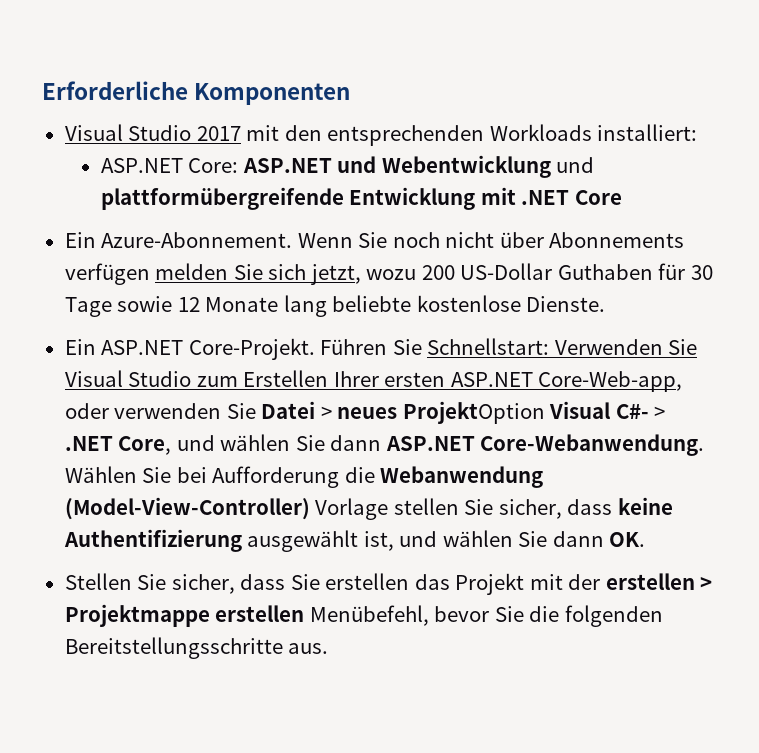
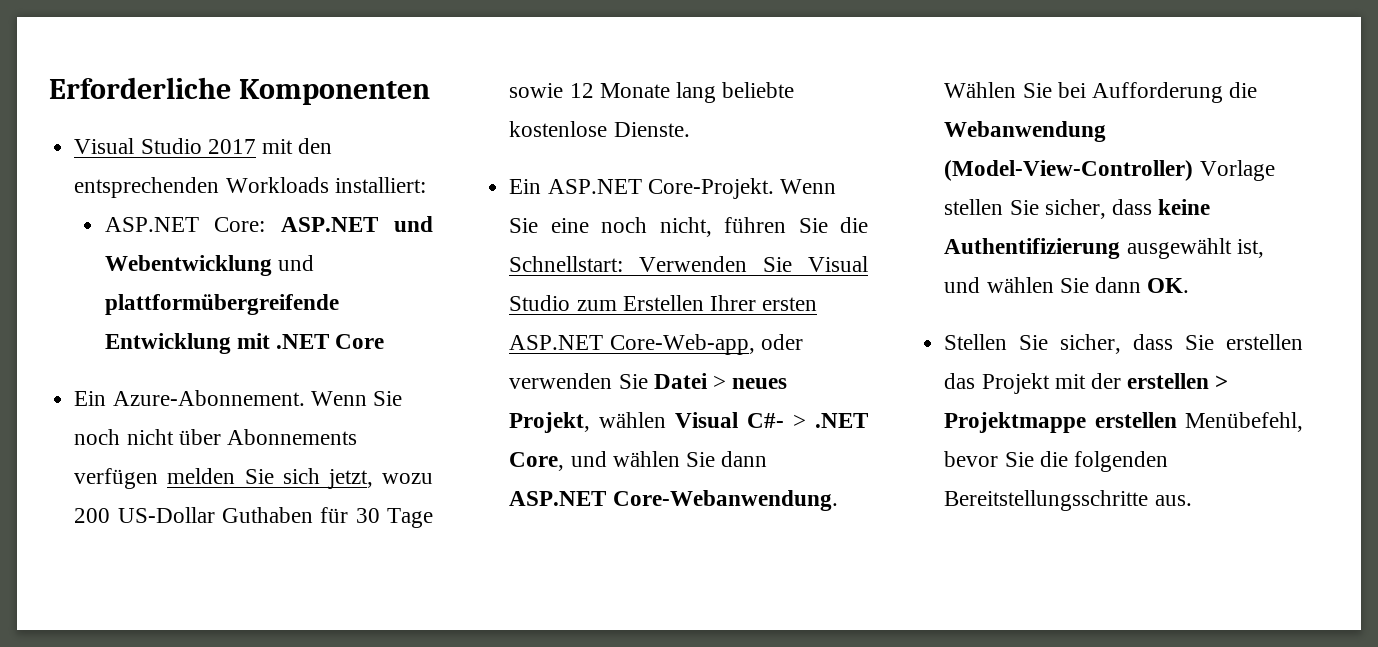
- Führen Sie Schnellstart: Verwenden Sie Visual Studio zum Erstellen Ihrer ersten ASP.NET Core-Web-app, oder verwenden Sie Datei > neues ProjektOption Visual C#- > .NET Core, und wählen Sie dann ASP.NET Core-Webanwendung.
+ Wenn Sie eine noch nicht, führen Sie die Schnellstart: Verwenden Sie Visual Studio zum Erstellen Ihrer ersten ASP.NET Core-Web-app, oder verwenden Sie Datei > neues Projekt, wählen Visual C#- > .NET Core, und wählen Sie dann ASP.NET Core-Webanwendung.

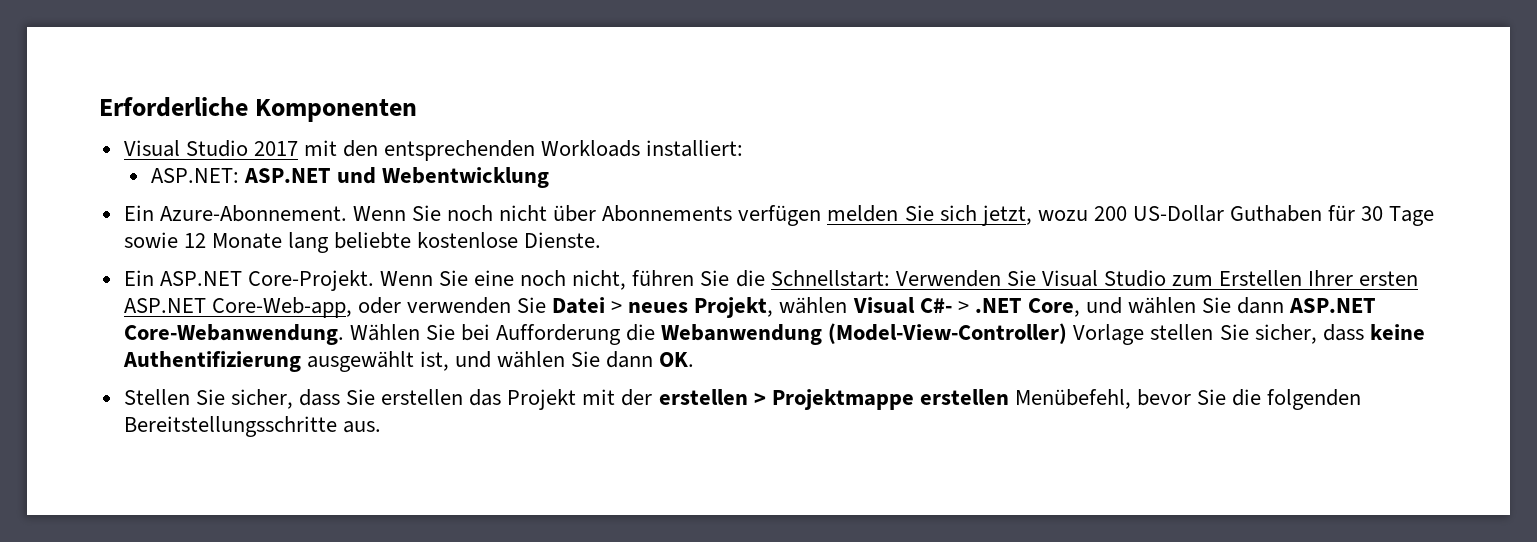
- ASP.NET Core: ASP.NET und Webentwicklung und plattformübergreifende Entwicklung mit .NET Core
+ ASP.NET: ASP.NET und Webentwicklung

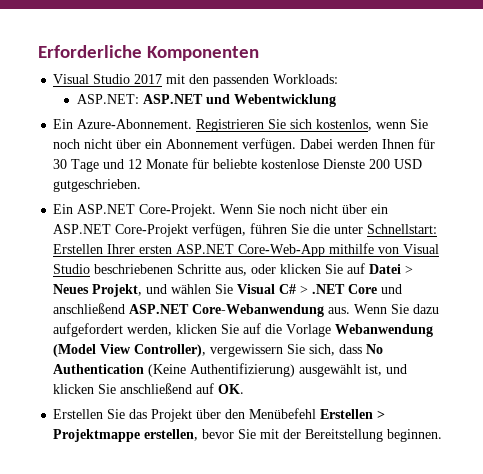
- Visual Studio 2017 mit den entsprechenden Workloads installiert:
+ Visual Studio 2017 mit den passenden Workloads:
- Wenn Sie noch nicht über Abonnements verfügen melden Sie sich jetzt, wozu 200 US-Dollar Guthaben für 30 Tage sowie 12 Monate lang beliebte kostenlose Dienste.
+ Registrieren Sie sich kostenlos, wenn Sie noch nicht über ein Abonnement verfügen. Dabei werden Ihnen für 30 Tage und 12 Monate für beliebte kostenlose Dienste 200 USD gutgeschrieben.
- Wenn Sie eine noch nicht, führen Sie die Schnellstart: Verwenden Sie Visual Studio zum Erstellen Ihrer ersten ASP.NET Core-Web-app, oder verwenden Sie Datei > neues Projekt, wählen Visual C#- > .NET Core, und wählen Sie dann ASP.NET Core-Webanwendung. Wählen Sie bei Aufforderung die Webanwendung (Model-View-Controller) Vorlage stellen Sie sicher, dass keine Authentifizierung ausgewählt ist, und wählen Sie dann OK.
- Stellen Sie sicher, dass Sie erstellen das Projekt mit der erstellen > Projektmappe erstellen Menübefehl, bevor Sie die folgenden Bereitstellungsschritte aus.
+ Wenn Sie noch nicht über ein ASP.NET Core-Projekt verfügen, führen Sie die unter Schnellstart: Erstellen Ihrer ersten ASP.NET Core-Web-App mithilfe von Visual Studio beschriebenen Schritte aus, oder klicken Sie auf Datei > Neues Projekt, und wählen Sie Visual C# > .NET Core und anschließend ASP.NET Core-Webanwendung aus. Wenn Sie dazu aufgefordert werden, klicken Sie auf die Vorlage Webanwendung (Model View Controller), vergewissern Sie sich, dass No Authentication (Keine Authentifizierung) ausgewählt ist, und klicken Sie anschließend auf OK.
+ Erstellen Sie das Projekt über den Menübefehl Erstellen > Projektmappe erstellen, bevor Sie mit der Bereitstellung beginnen.

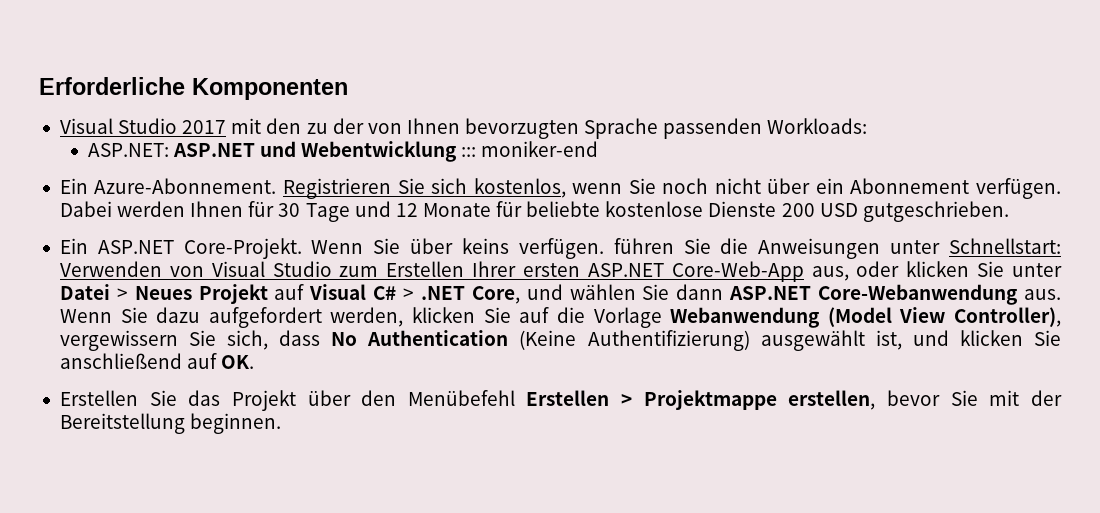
- Visual Studio 2017 mit den passenden Workloads:
+ Visual Studio 2017 mit den zu der von Ihnen bevorzugten Sprache passenden Workloads:
- ASP.NET: ASP.NET und Webentwicklung
+ ASP.NET: ASP.NET und Webentwicklung ::: moniker-end
- Wenn Sie noch nicht über ein ASP.NET Core-Projekt verfügen, führen Sie die unter Schnellstart: Erstellen Ihrer ersten ASP.NET Core-Web-App mithilfe von Visual Studio beschriebenen Schritte aus, oder klicken Sie auf Datei > Neues Projekt, und wählen Sie Visual C# > .NET Core und anschließend ASP.NET Core-Webanwendung aus.
+ Wenn Sie über keins verfügen. führen Sie die Anweisungen unter Schnellstart: Verwenden von Visual Studio zum Erstellen Ihrer ersten ASP.NET Core-Web-App aus, oder klicken Sie unter Datei > Neues Projekt auf Visual C# > .NET Core, und wählen Sie dann ASP.NET Core-Webanwendung aus.

